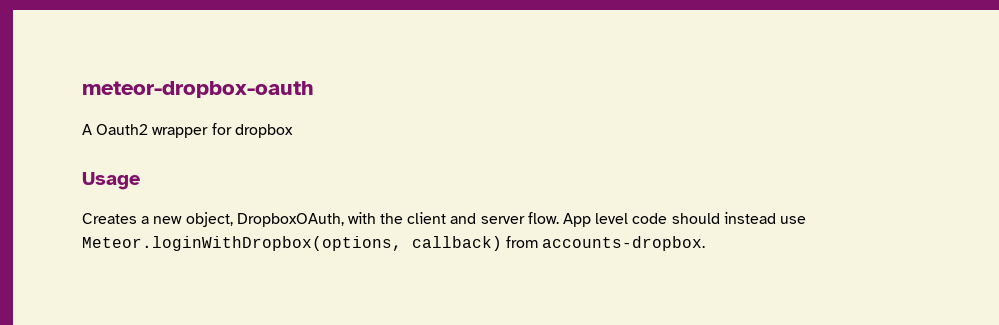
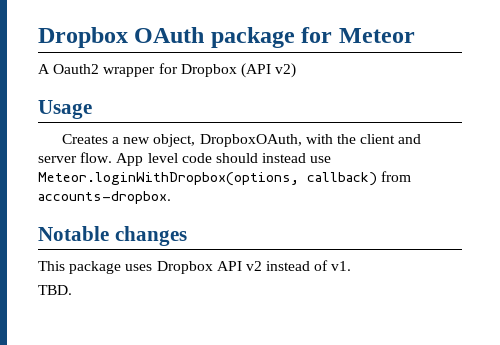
- meteor-dropbox-oauth
+ Dropbox OAuth package for Meteor
- A Oauth2 wrapper for dropbox
+ A Oauth2 wrapper for Dropbox (API v2)
+ Notable changes
+ This package uses Dropbox API v2 instead of v1.
+ TBD.

